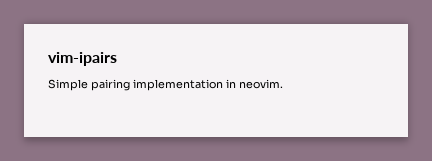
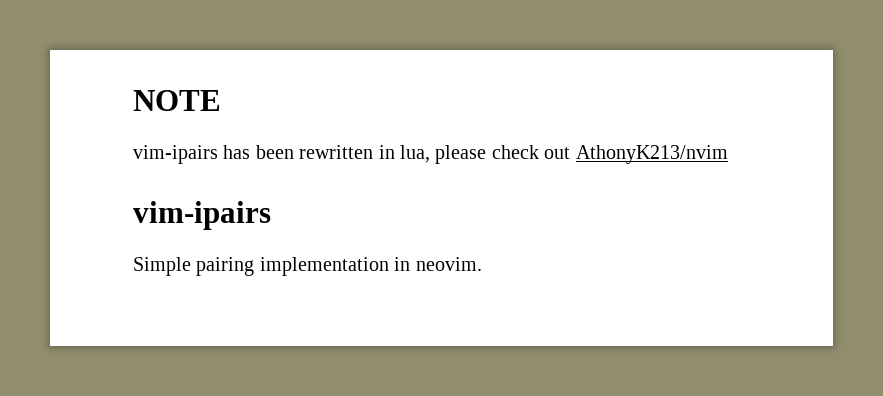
+ NOTE
+ vim-ipairs has been rewritten in lua, please check out AthonyK213/nvim

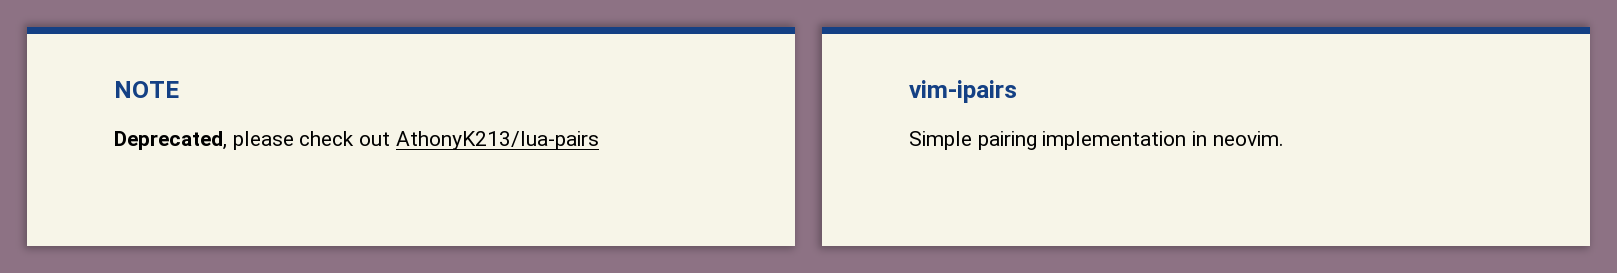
- vim-ipairs has been rewritten in lua, please check out AthonyK213/nvim
+ Deprecated, please check out AthonyK213/lua-pairs

